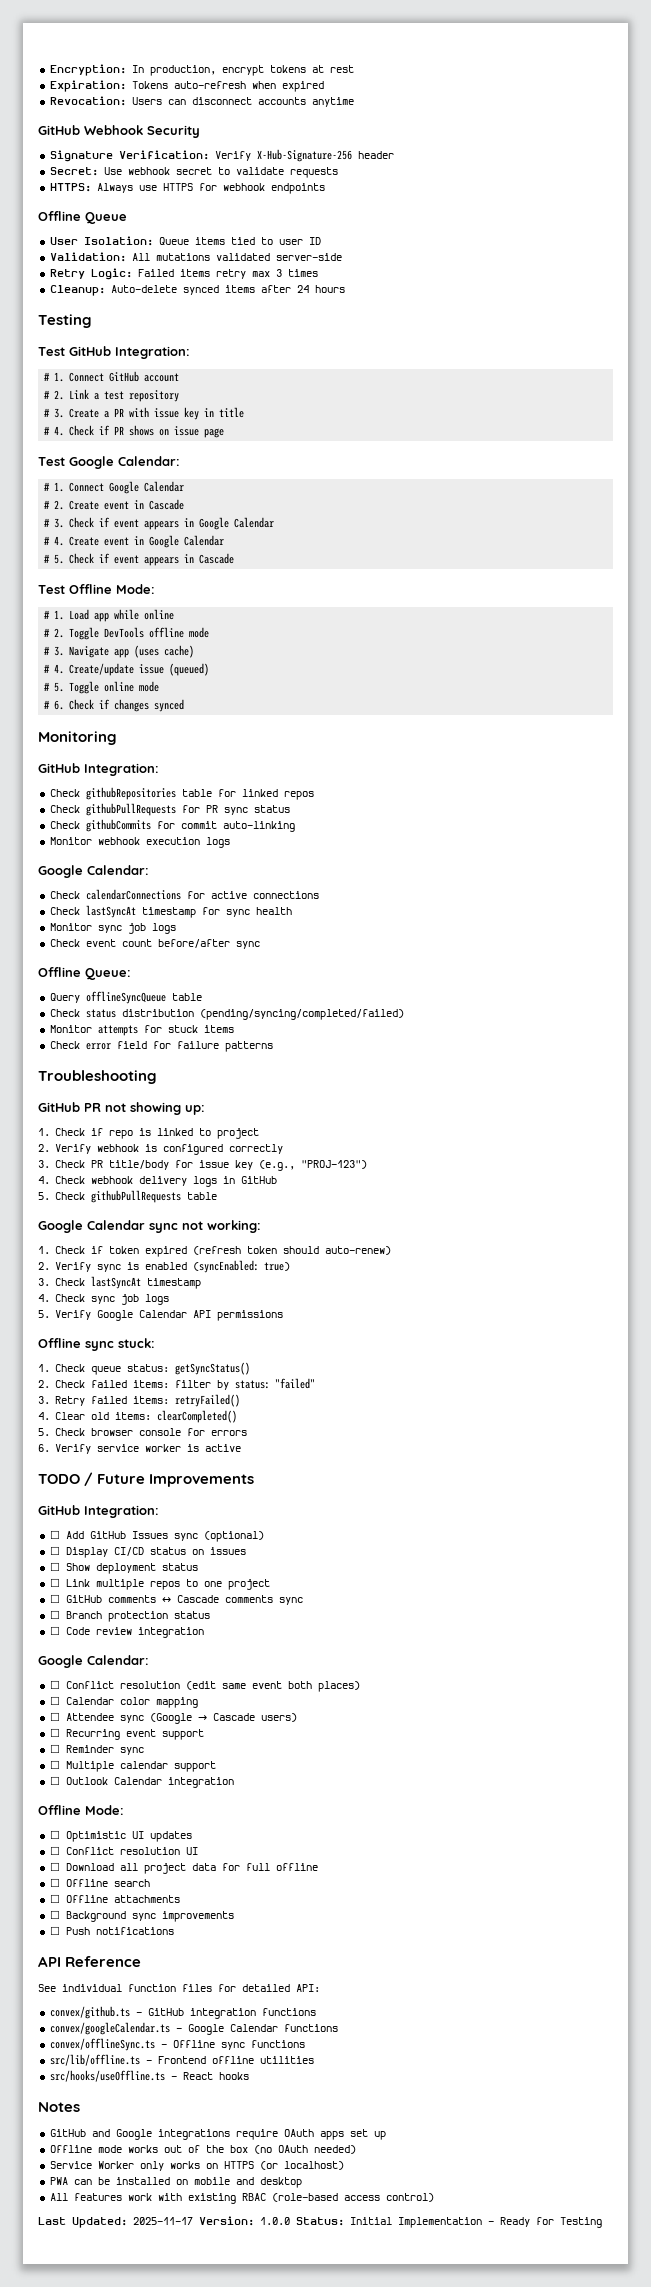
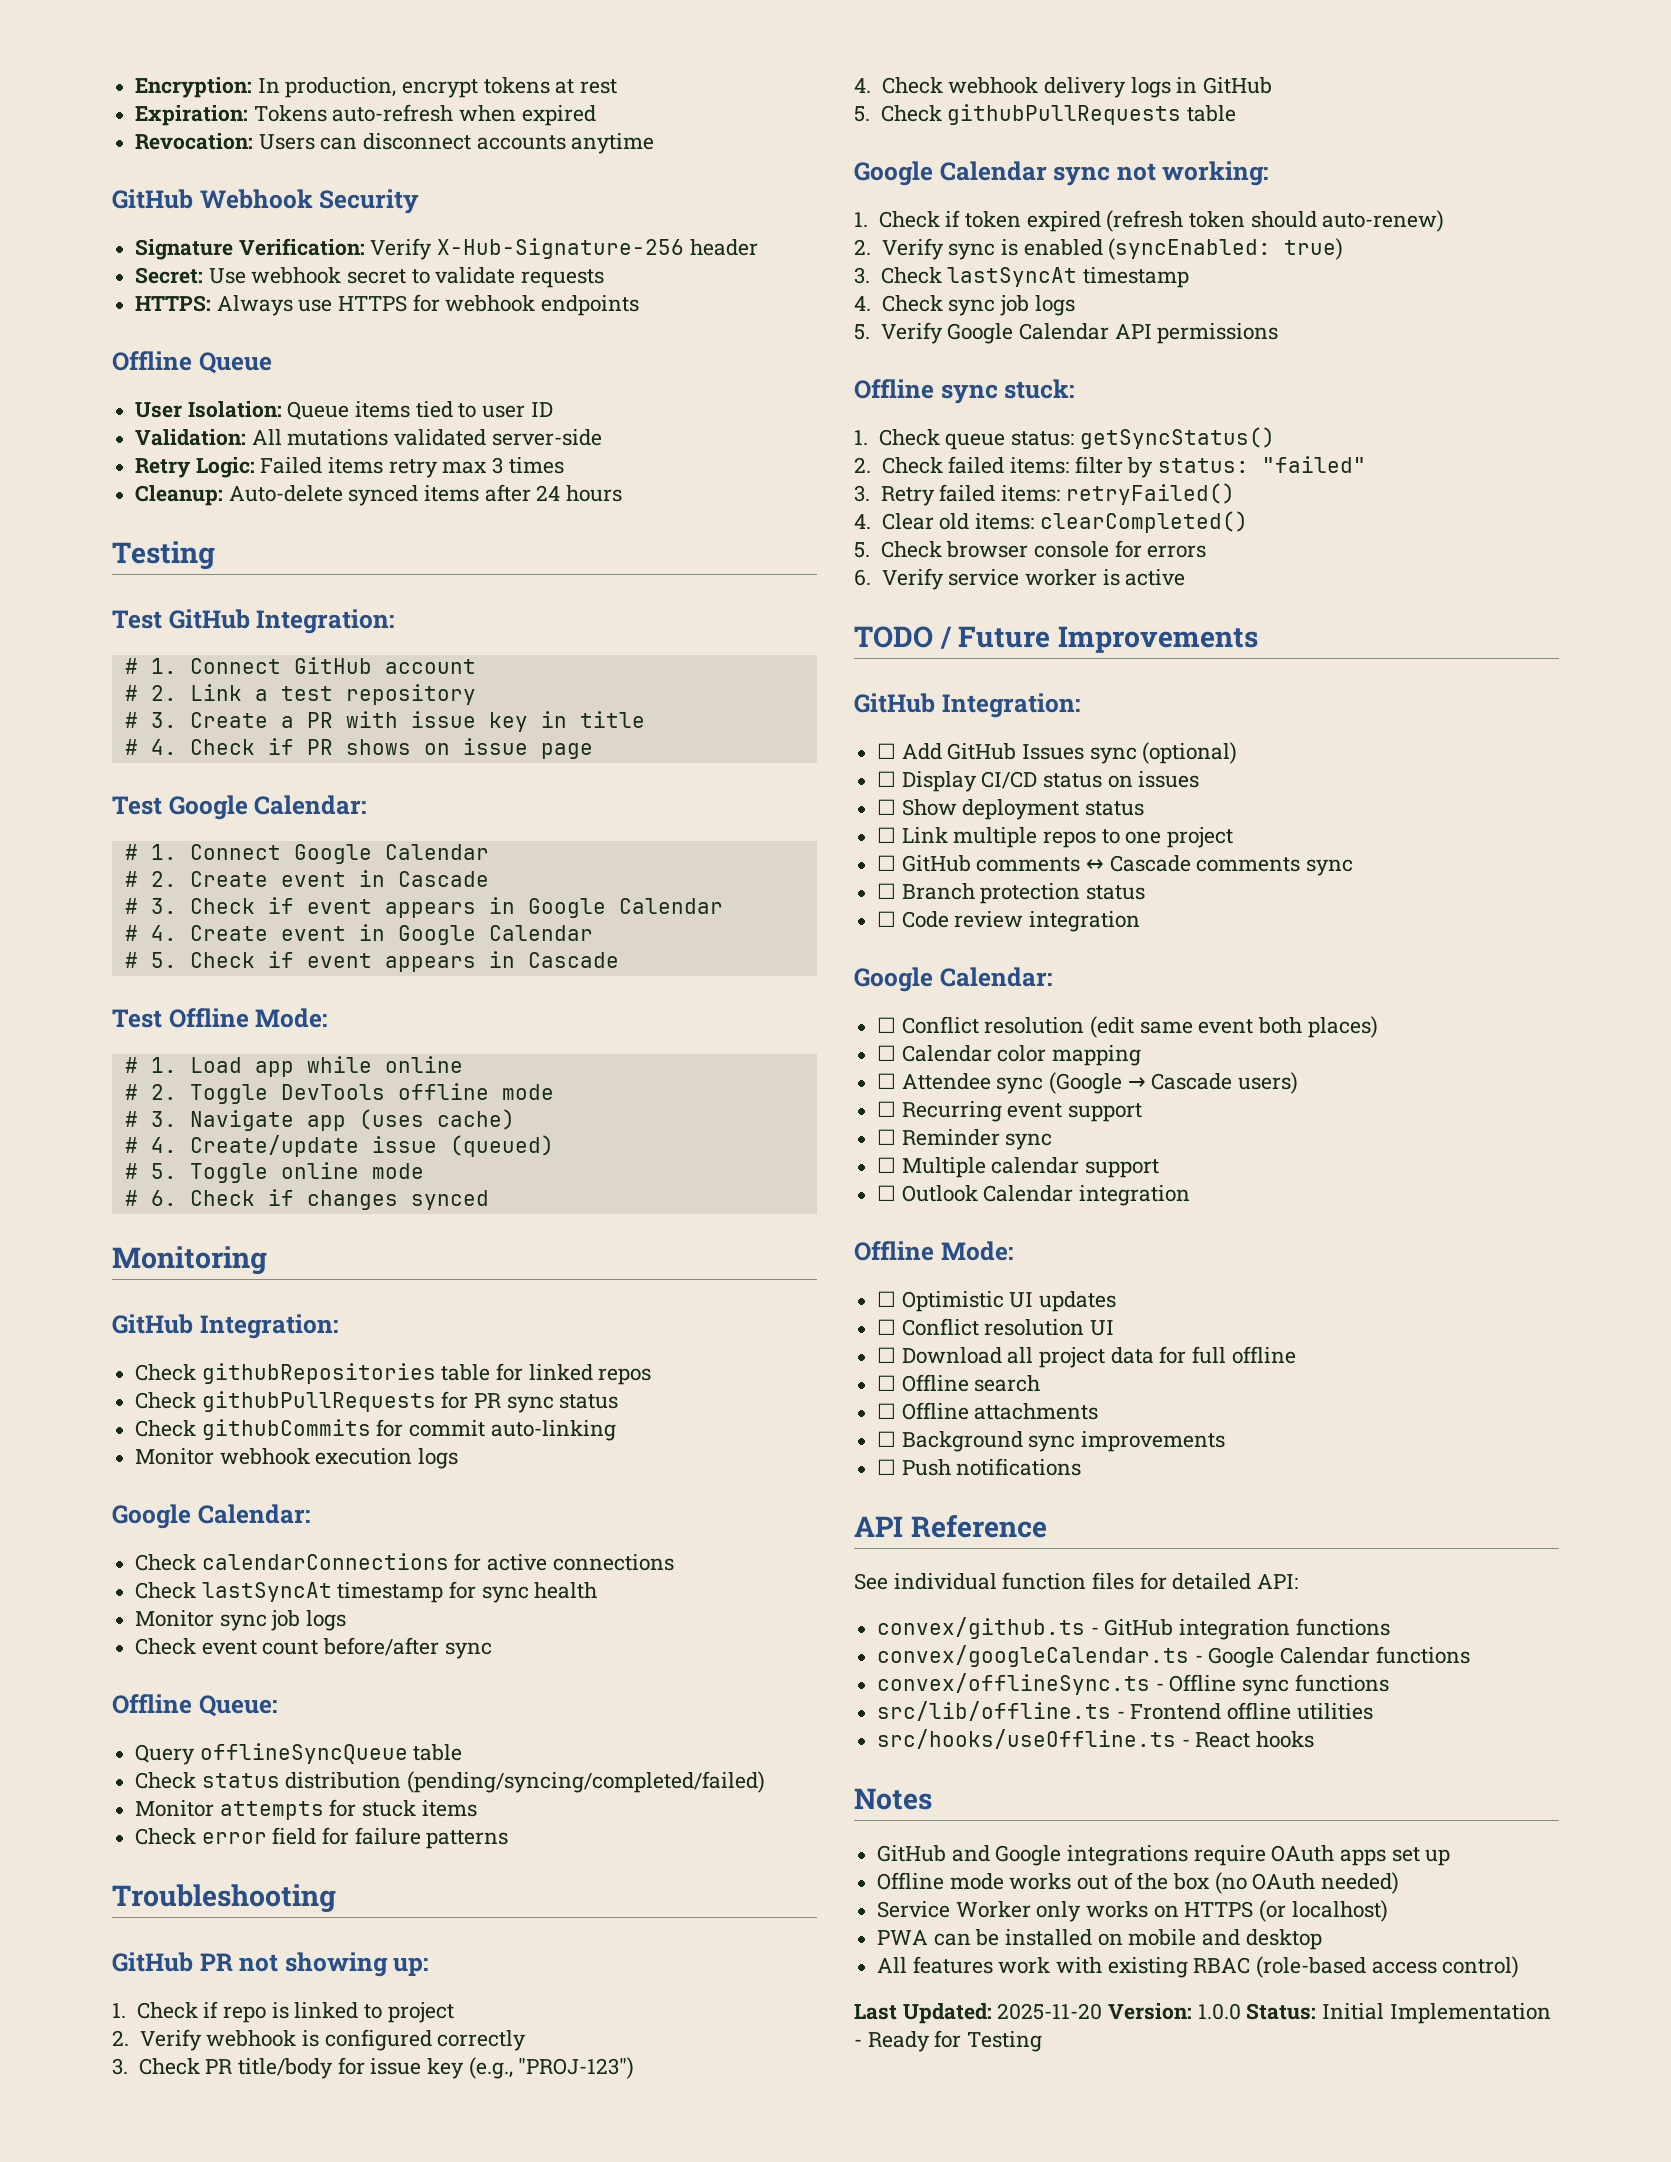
- Last Updated: 2025-11-17 Version: 1.0.0 Status: Initial Implementation - Ready for Testing
+ Last Updated: 2025-11-20 Version: 1.0.0 Status: Initial Implementation - Ready for Testing

